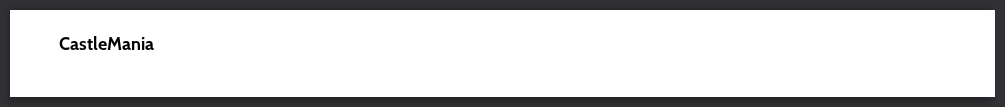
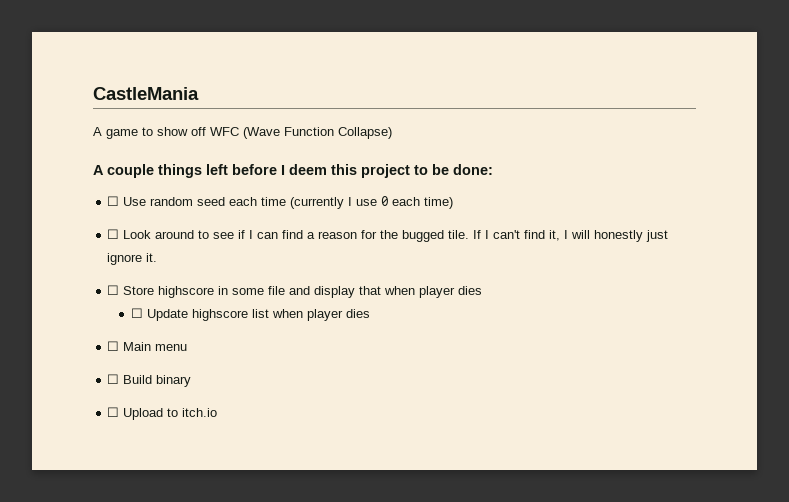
+ A game to show off WFC (Wave Function Collapse)
+ A couple things left before I deem this project to be done:
+ ☐ Use random seed each time (currently I use 0 each time)
+ ☐ Look around to see if I can find a reason for the bugged tile. If I can't find it, I will honestly just ignore it.
+ ☐ Store highscore in some file and display that when player dies
+ ☐ Update highscore list when player dies
+ ☐ Main menu
+ ☐ Build binary
+ ☐ Upload to itch.io

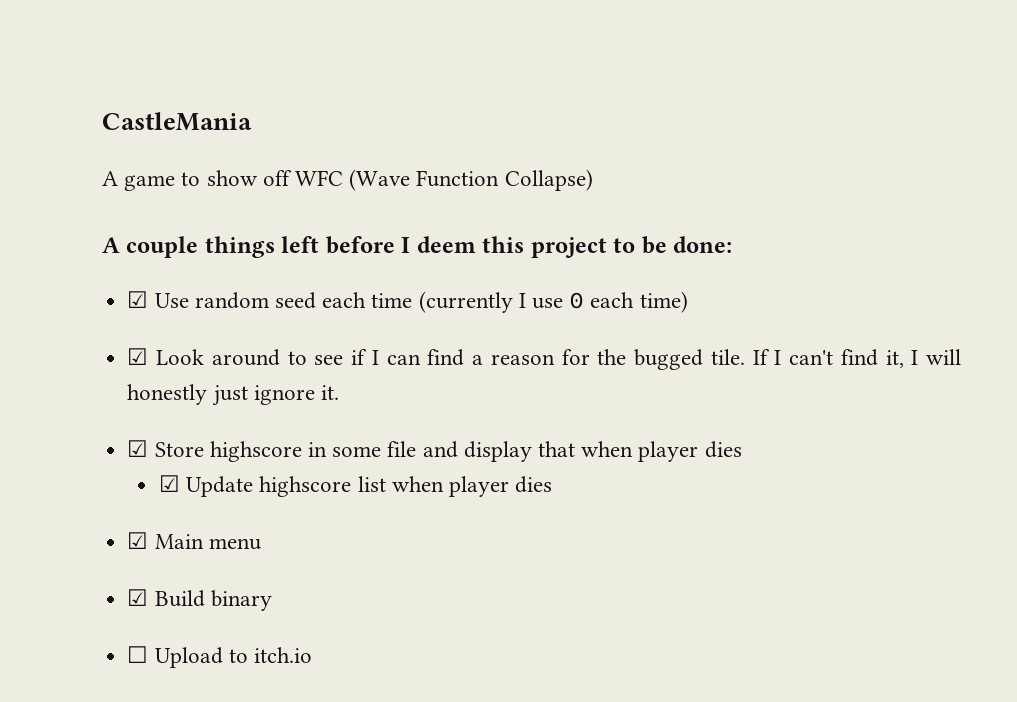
- ☐ Use random seed each time (currently I use 0 each time)
+ ☑ Use random seed each time (currently I use 0 each time)
- ☐ Look around to see if I can find a reason for the bugged tile.
+ ☑ Look around to see if I can find a reason for the bugged tile.
- ☐ Store highscore in some file and display that when player dies
+ ☑ Store highscore in some file and display that when player dies
- ☐ Update highscore list when player dies
+ ☑ Update highscore list when player dies
- ☐ Main menu
+ ☑ Main menu
- ☐ Build binary
+ ☑ Build binary

